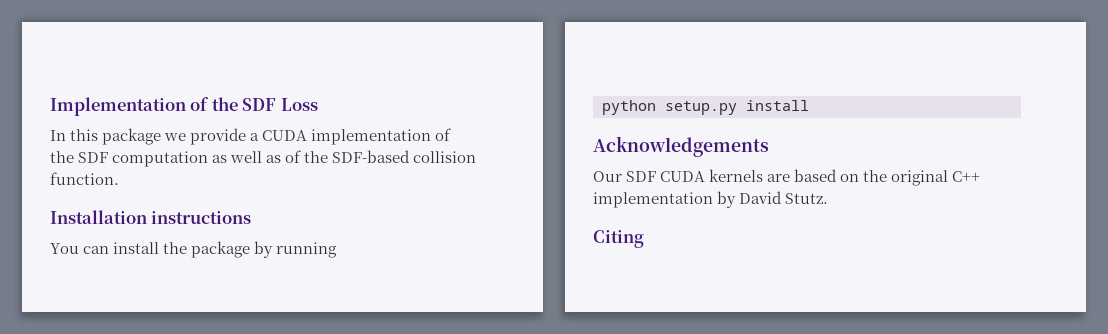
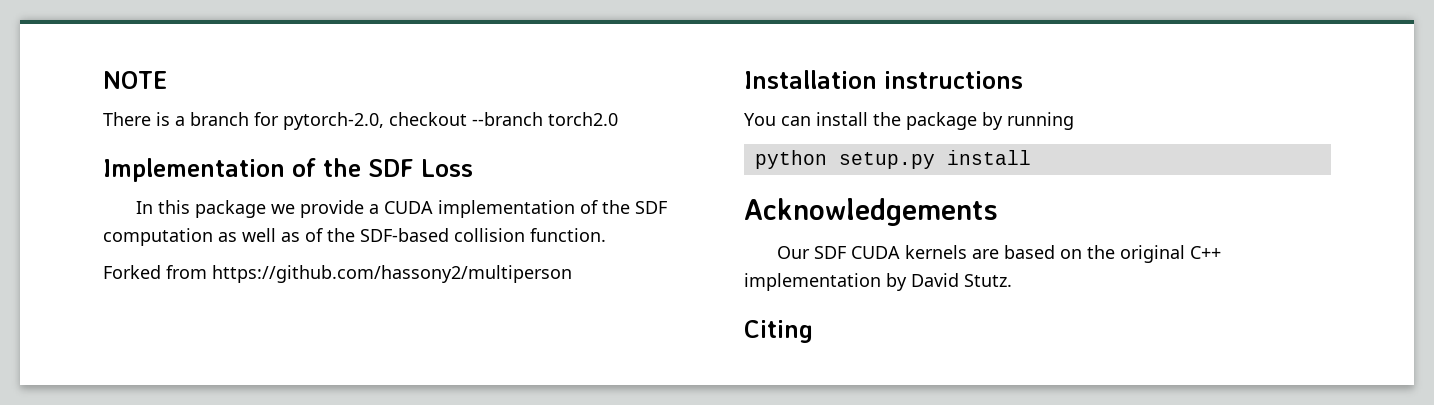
+ NOTE
+ There is a branch for pytorch-2.0, checkout --branch torch2.0
+ Forked from https://github.com/hassony2/multiperson

